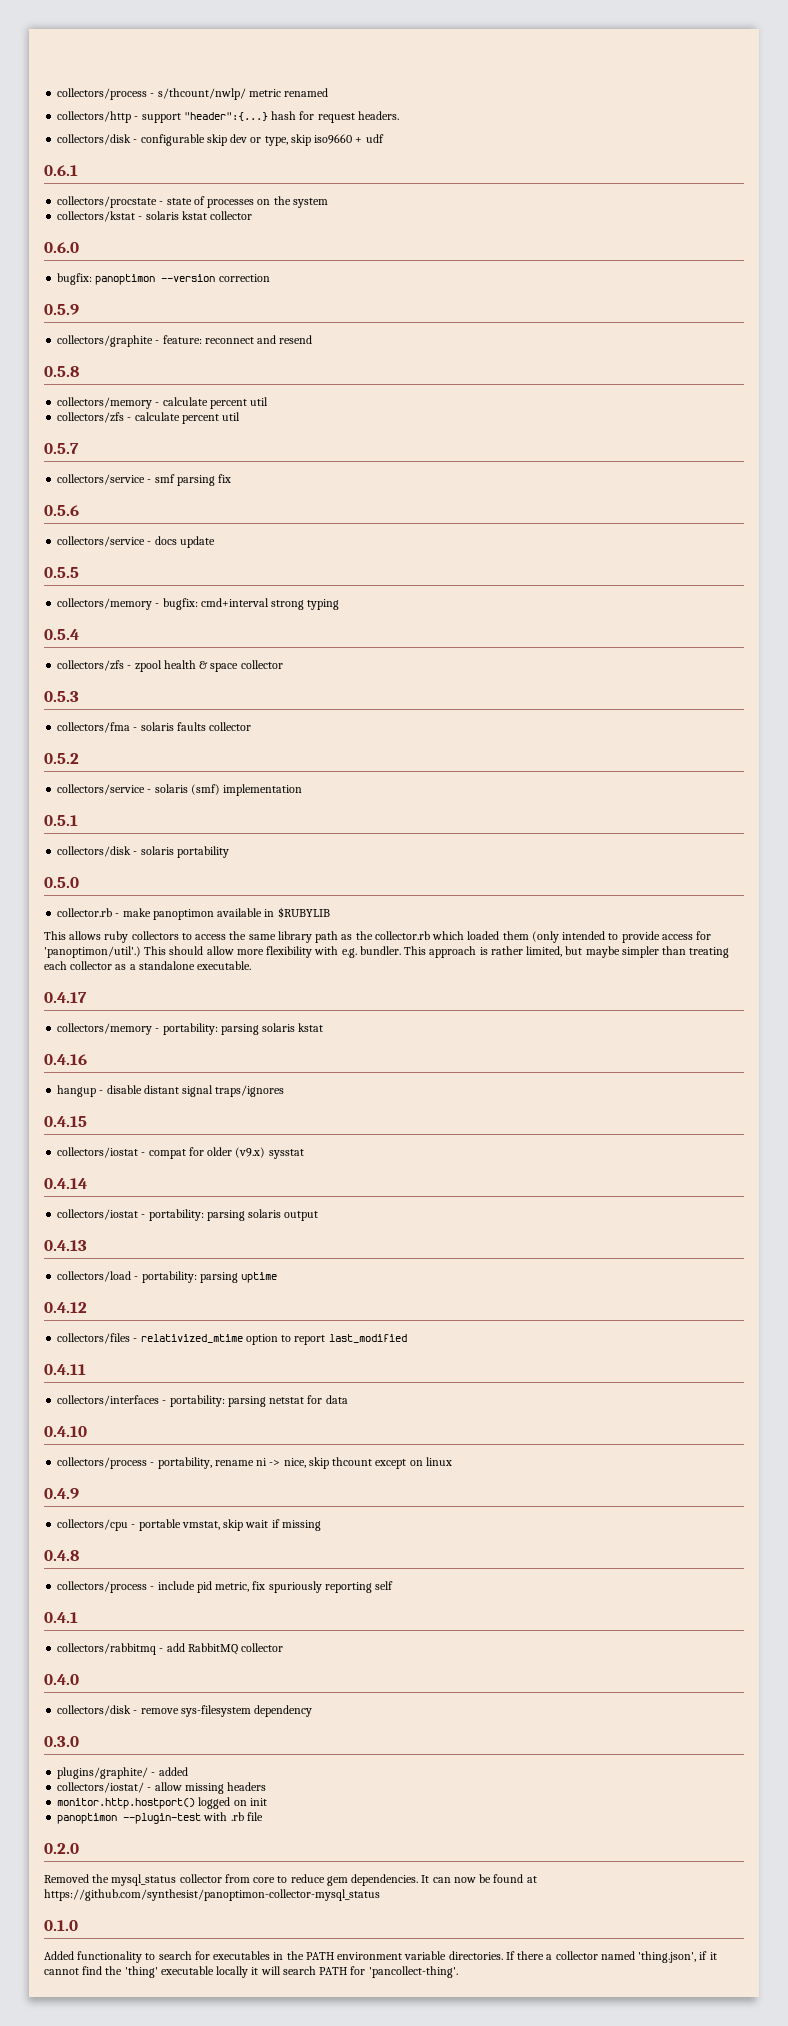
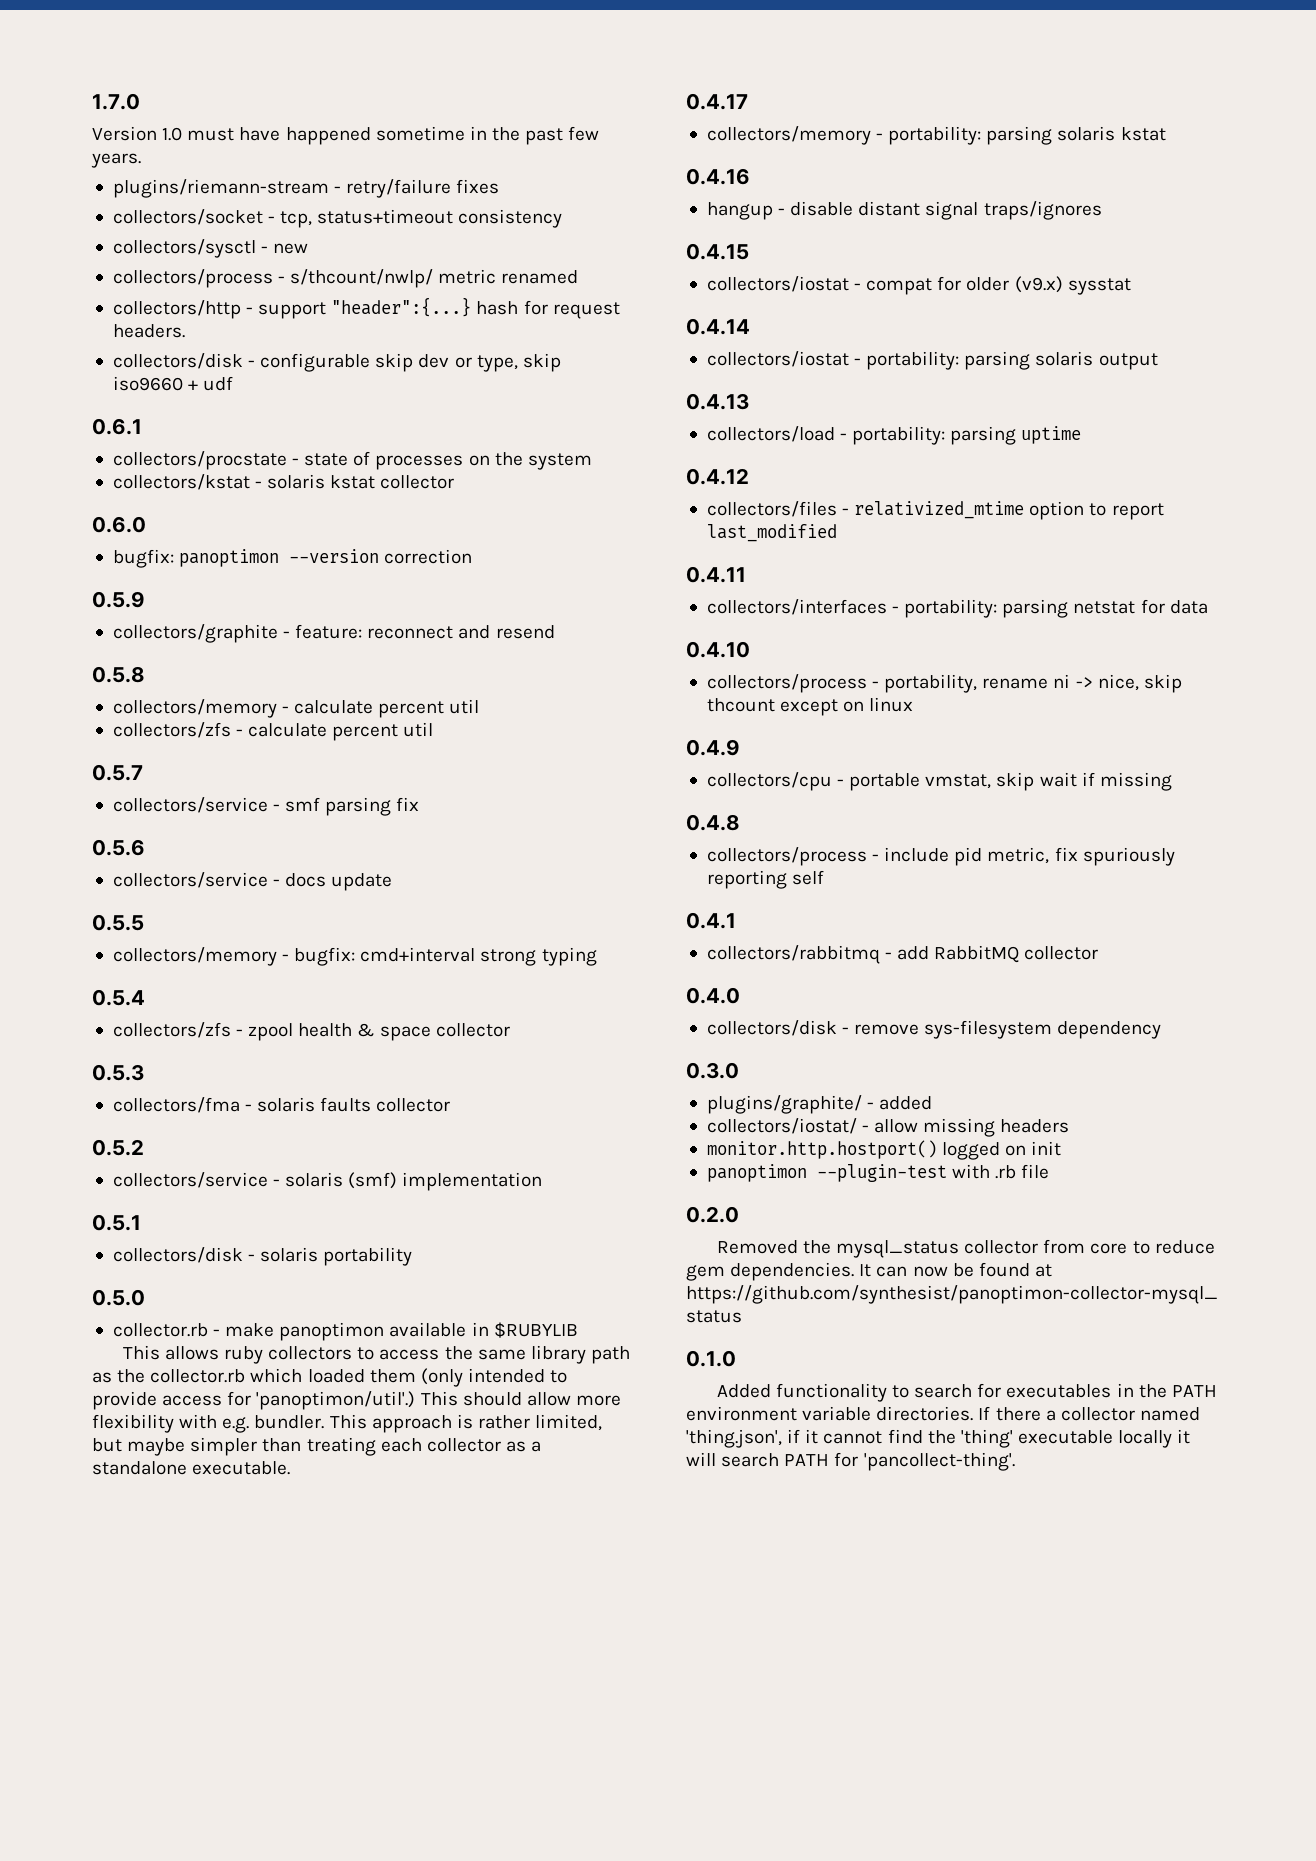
+ 1.7.0
+ Version 1.0 must have happened sometime in the past few years.
+ plugins/riemann-stream - retry/failure fixes
+ collectors/socket - tcp, status+timeout consistency
+ collectors/sysctl - new

